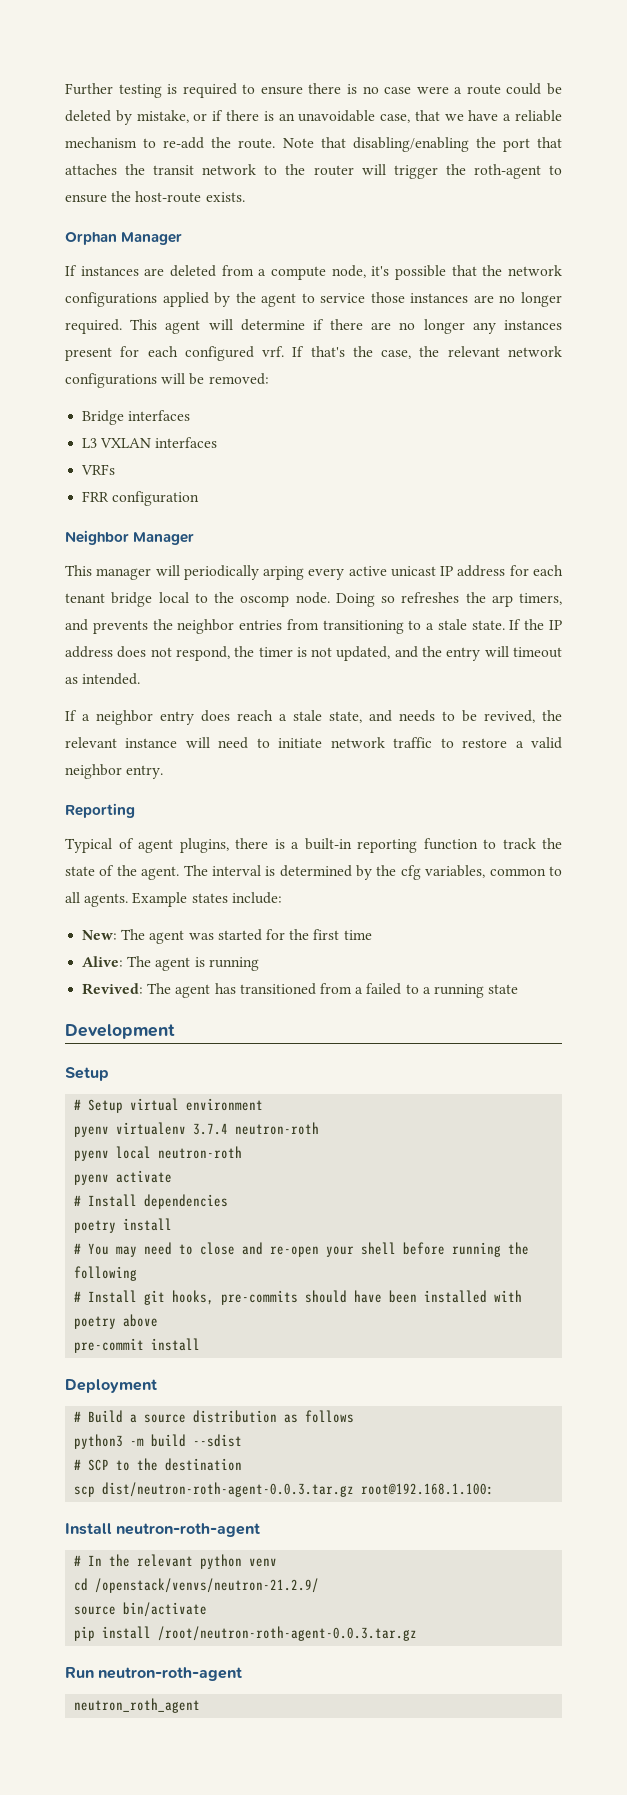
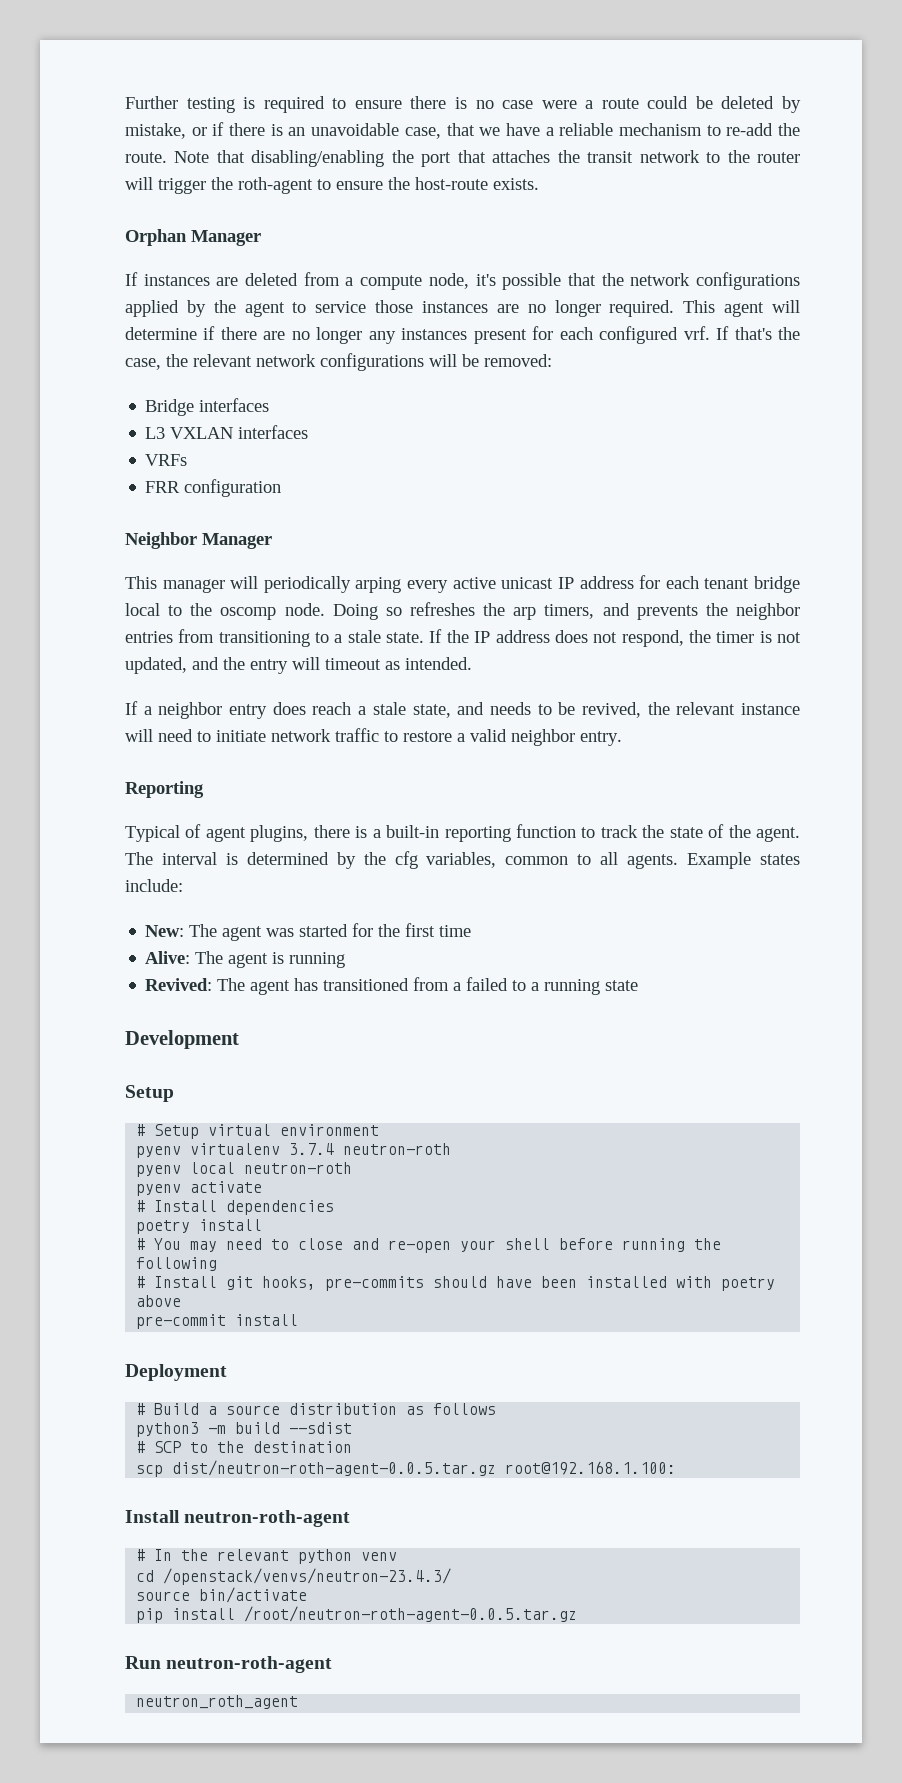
- scp dist/neutron-roth-agent-0.0.3.tar.gz root@192.168.1.100:
+ scp dist/neutron-roth-agent-0.0.5.tar.gz root@192.168.1.100:
- cd /openstack/venvs/neutron-21.2.9/
+ cd /openstack/venvs/neutron-23.4.3/
- pip install /root/neutron-roth-agent-0.0.3.tar.gz
+ pip install /root/neutron-roth-agent-0.0.5.tar.gz

